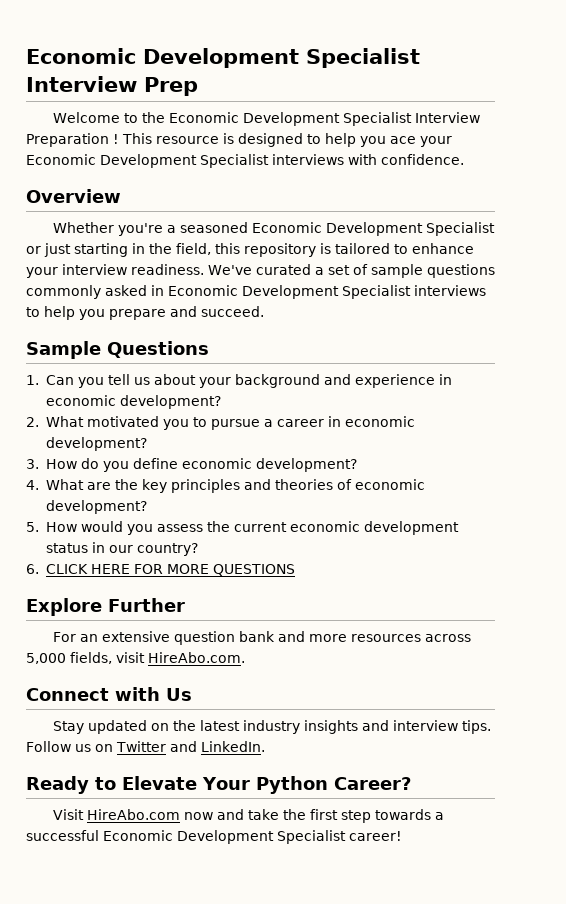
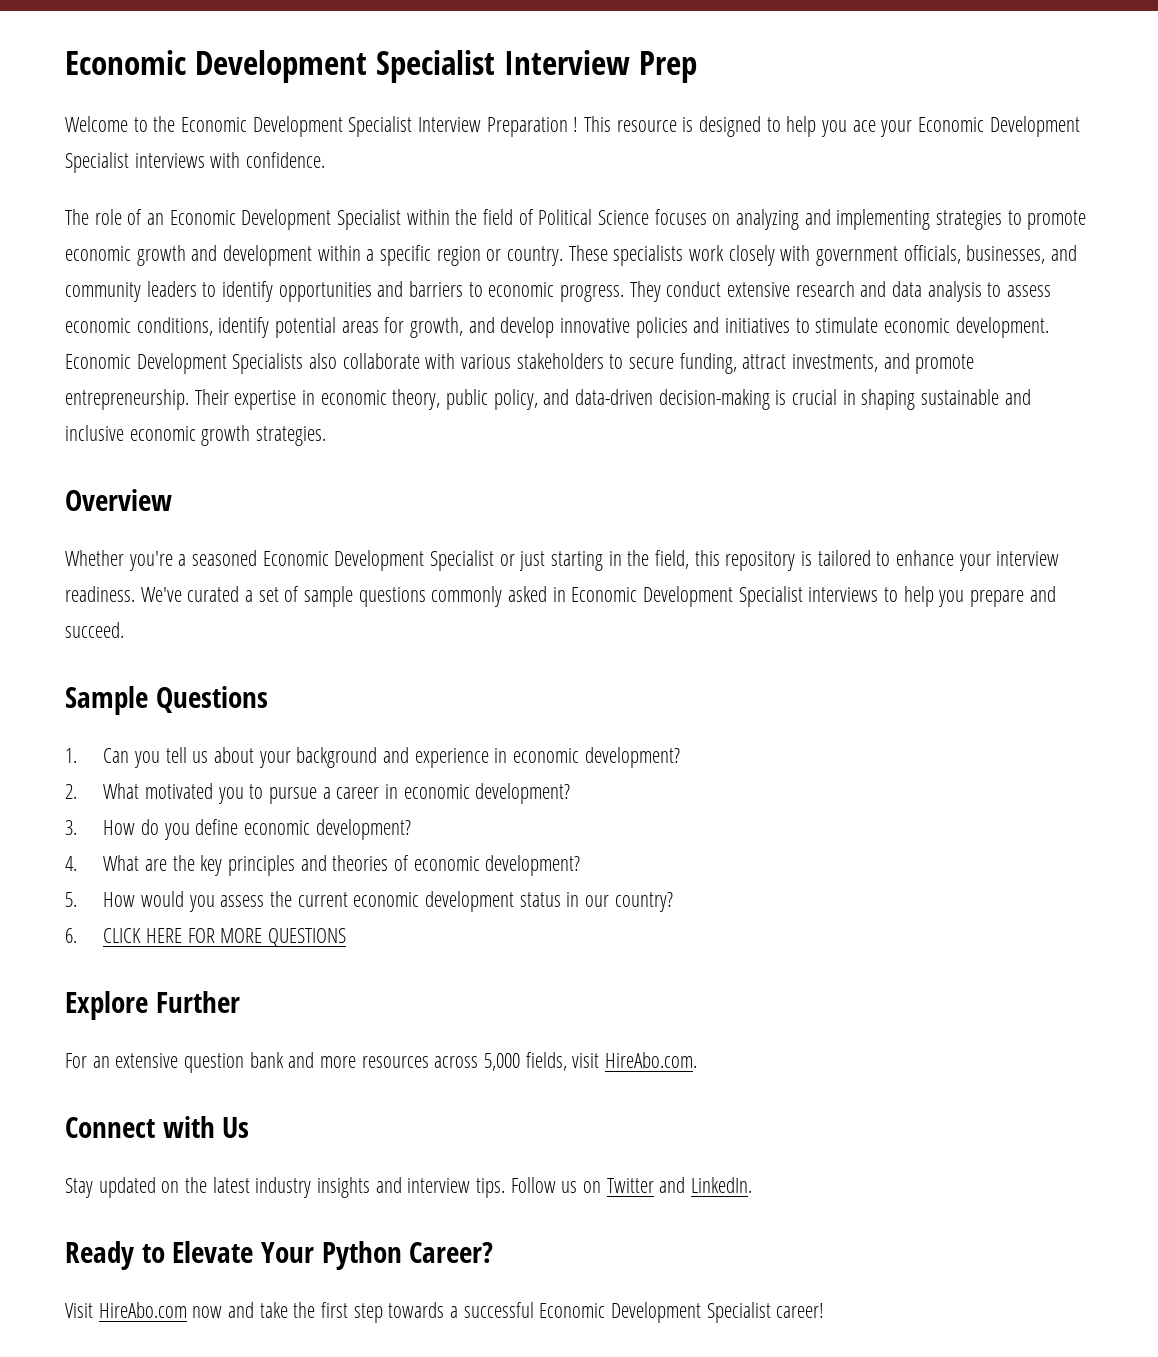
+ The role of an Economic Development Specialist within the field of Political Science focuses on analyzing and implementing strategies to promote economic growth and development within a specific region or country. These specialists work closely with government officials, businesses, and community leaders to identify opportunities and barriers to economic progress. They conduct extensive research and data analysis to assess economic conditions, identify potential areas for growth, and develop innovative policies and initiatives to stimulate economic development. Economic Development Specialists also collaborate with various stakeholders to secure funding, attract investments, and promote entrepreneurship. Their expertise in economic theory, public policy, and data-driven decision-making is crucial in shaping sustainable and inclusive economic growth strategies.

